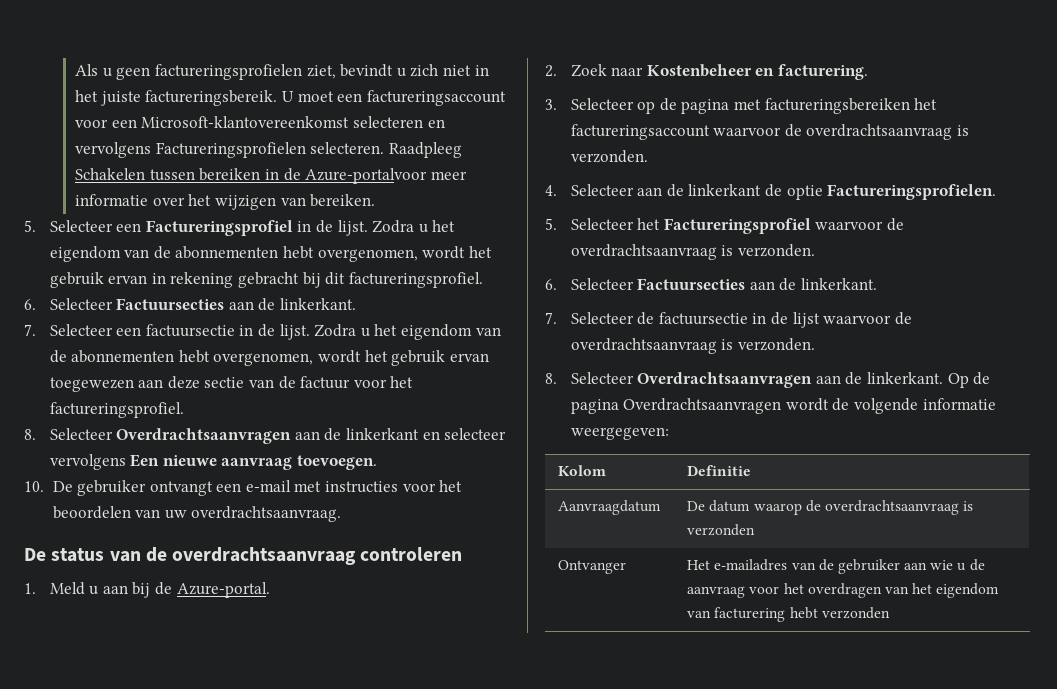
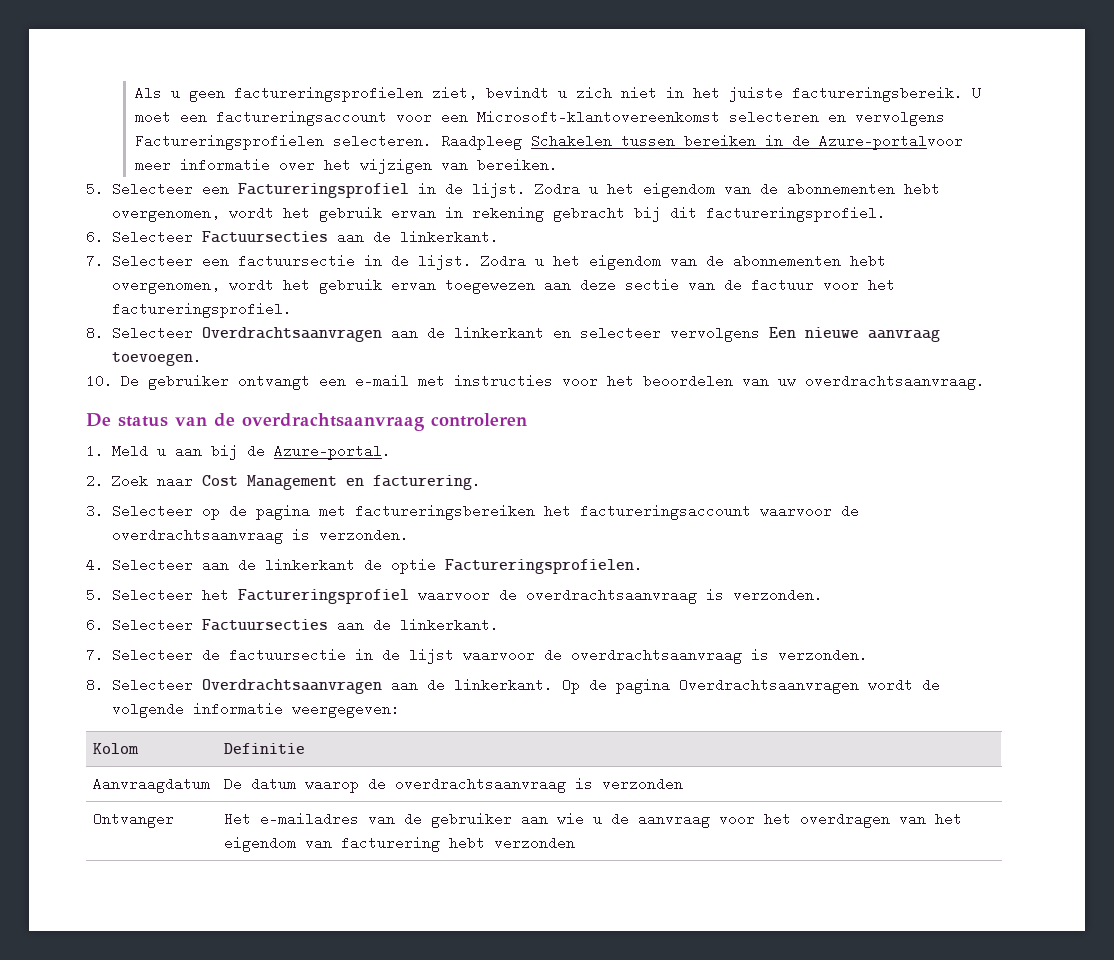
- 2. Zoek naar Kostenbeheer en facturering.
+ 2. Zoek naar Cost Management en facturering.

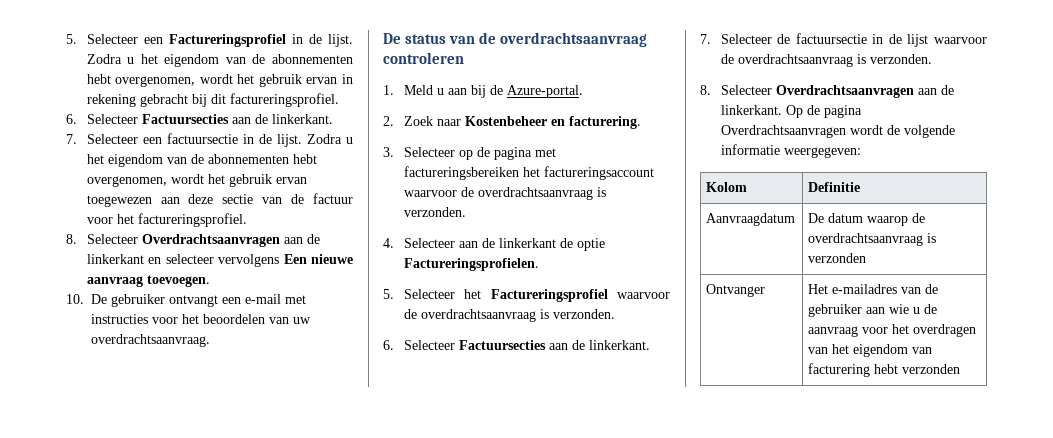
- Als u geen factureringsprofielen ziet, bevindt u zich niet in het juiste factureringsbereik. U moet een factureringsaccount voor een Microsoft-klantovereenkomst selecteren en vervolgens Factureringsprofielen selecteren. Raadpleeg Schakelen tussen bereiken in de Azure-portalvoor meer informatie over het wijzigen van bereiken.
- 2. Zoek naar Cost Management en facturering.
+ 2. Zoek naar Kostenbeheer en facturering.

